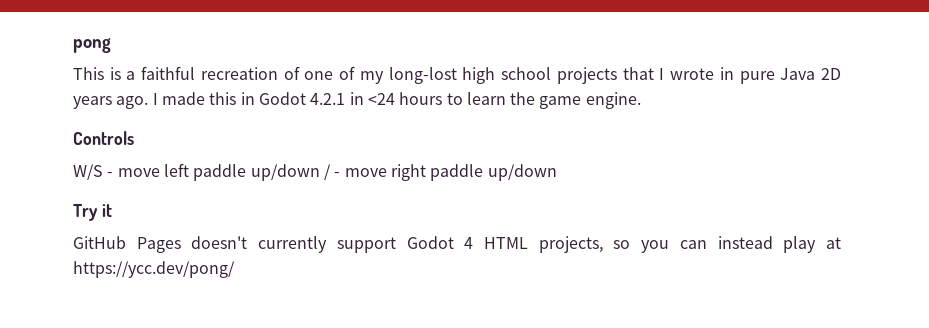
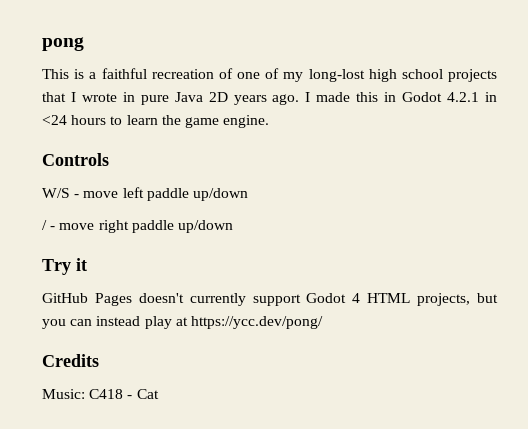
- W/S - move left paddle up/down / - move right paddle up/down
+ W/S - move left paddle up/down
+ / - move right paddle up/down
- GitHub Pages doesn't currently support Godot 4 HTML projects, so you can instead play at https://ycc.dev/pong/
+ GitHub Pages doesn't currently support Godot 4 HTML projects, but you can instead play at https://ycc.dev/pong/
+ Credits
+ Music: C418 - Cat

